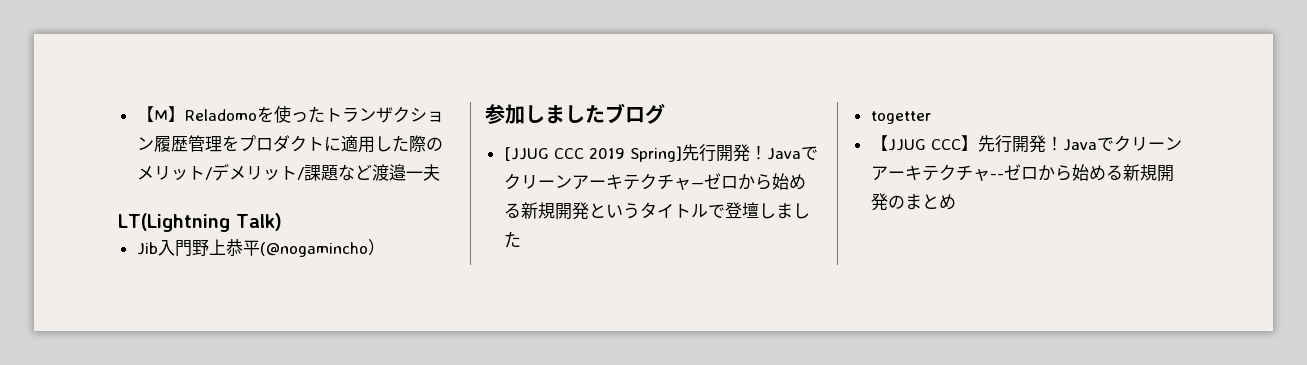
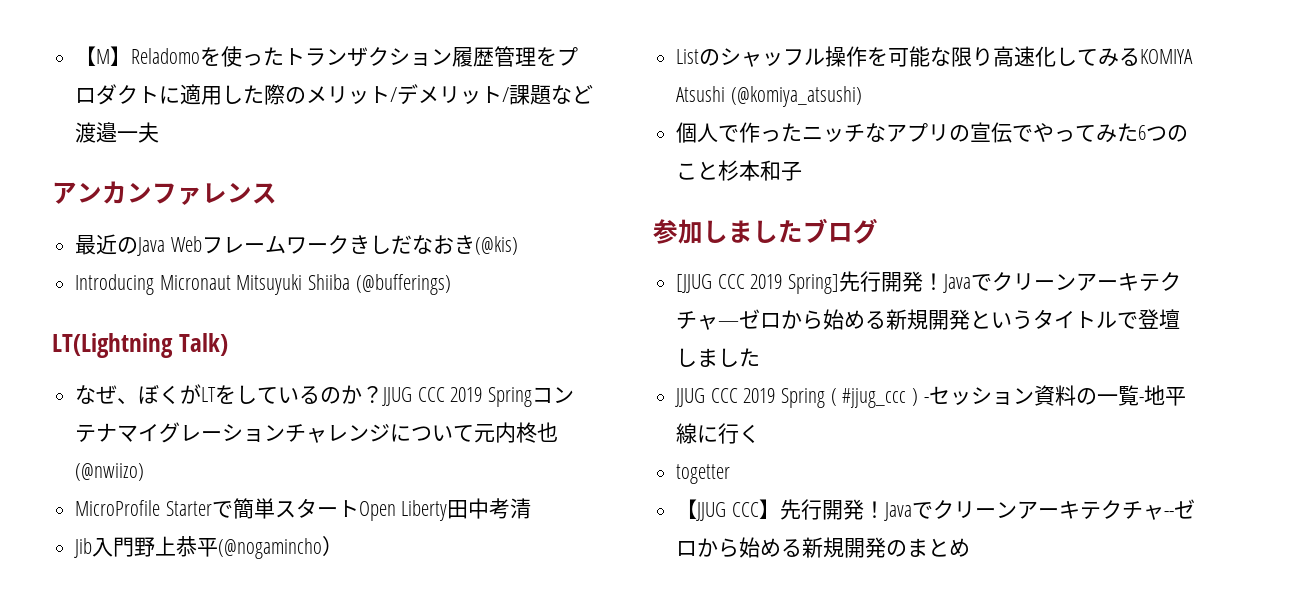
+ アンカンファレンス
+ 最近のJava Webフレームワークきしだなおき(@kis)
+ Introducing Micronaut Mitsuyuki Shiiba (@bufferings)
  LT(Lightning Talk)
+ なぜ、ぼくがLTをしているのか？JJUG CCC 2019 Springコンテナマイグレーションチャレンジについて元内柊也(@nwiizo)
+ MicroProfile Starterで簡単スタートOpen Liberty田中考清
+ Listのシャッフル操作を可能な限り高速化してみるKOMIYA Atsushi (@komiya_atsushi)
+ 個人で作ったニッチなアプリの宣伝でやってみた6つのこと杉本和子
+ JJUG CCC 2019 Spring ( #jjug_ccc ) -セッション資料の一覧-地平線に行く

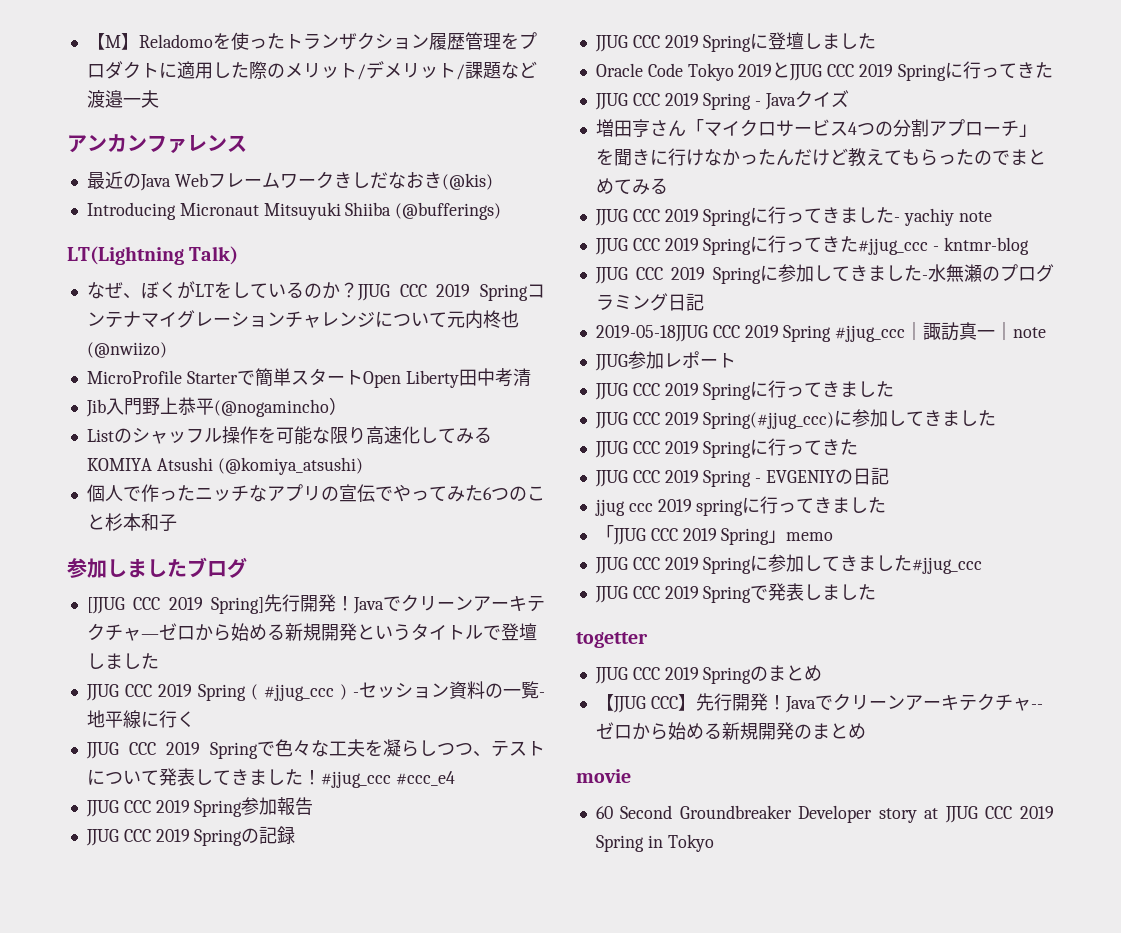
+ JJUG CCC 2019 Springで色々な工夫を凝らしつつ、テストについて発表してきました！#jjug_ccc #ccc_e4
+ JJUG CCC 2019 Spring参加報告
+ JJUG CCC 2019 Springの記録
+ JJUG CCC 2019 Springに登壇しました
+ Oracle Code Tokyo 2019とJJUG CCC 2019 Springに行ってきた
+ JJUG CCC 2019 Spring - Javaクイズ
+ 増田亨さん「マイクロサービス4つの分割アプローチ」を聞きに行けなかったんだけど教えてもらったのでまとめてみる
+ JJUG CCC 2019 Springに行ってきました- yachiy note
+ JJUG CCC 2019 Springに行ってきた#jjug_ccc - kntmr-blog
+ JJUG CCC 2019 Springに参加してきました-水無瀬のプログラミング日記
+ 2019-05-18JJUG CCC 2019 Spring #jjug_ccc｜諏訪真一｜note
+ JJUG参加レポート
+ JJUG CCC 2019 Springに行ってきました
+ JJUG CCC 2019 Spring(#jjug_ccc)に参加してきました
+ JJUG CCC 2019 Springに行ってきた
+ JJUG CCC 2019 Spring - EVGENIYの日記
+ jjug ccc 2019 springに行ってきました
+ 「JJUG CCC 2019 Spring」memo
+ JJUG CCC 2019 Springに参加してきました#jjug_ccc
+ JJUG CCC 2019 Springで発表しました
  togetter
+ JJUG CCC 2019 Springのまとめ
+ movie
+ 60 Second Groundbreaker Developer story at JJUG CCC 2019 Spring in Tokyo

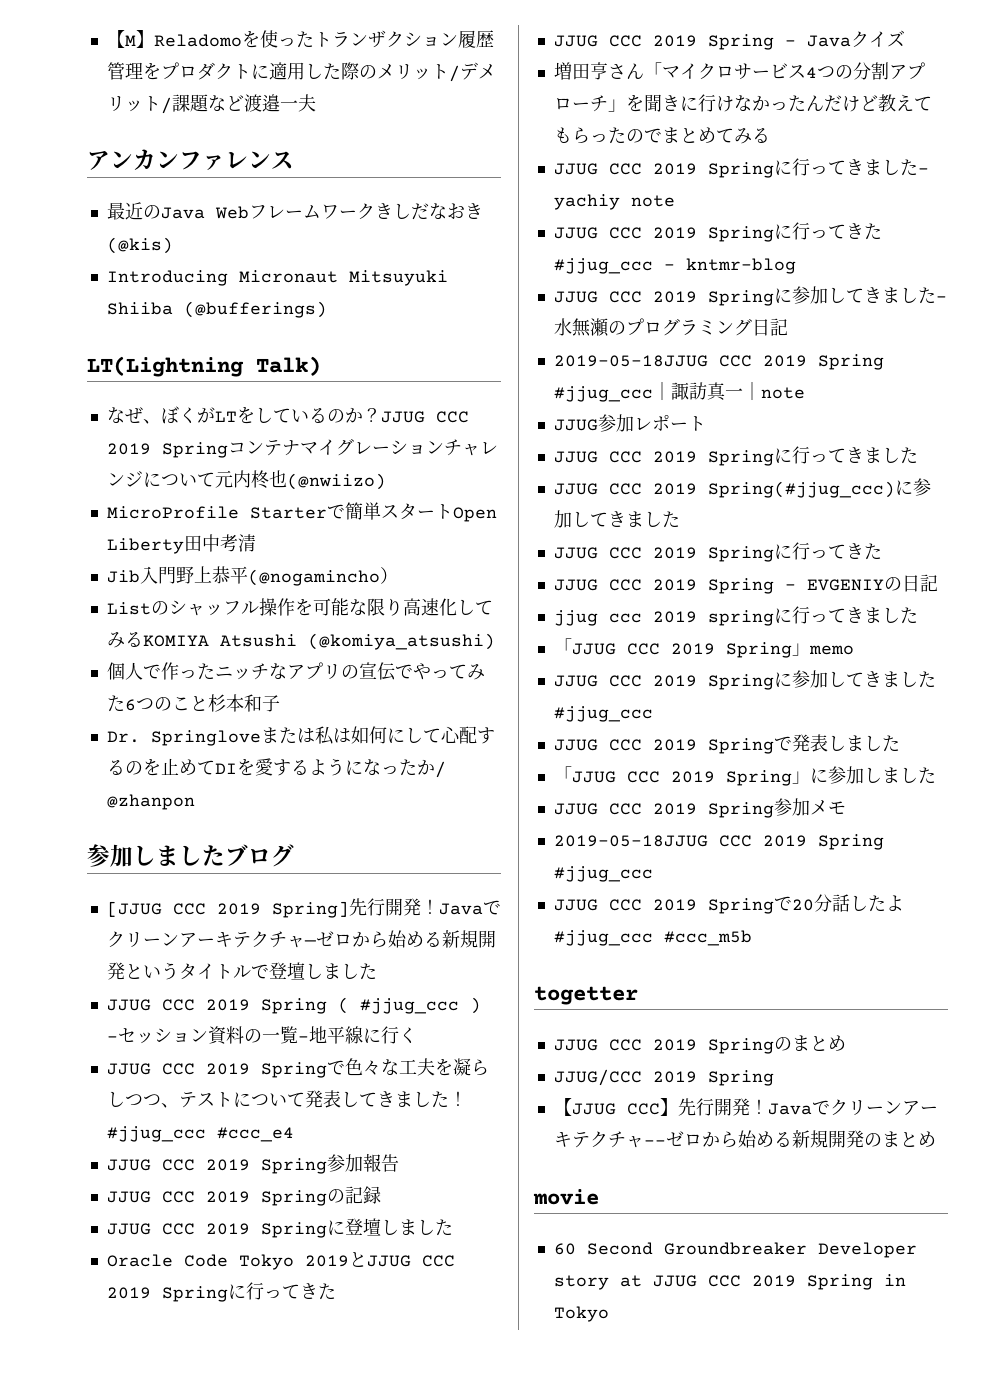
+ Dr. Springloveまたは私は如何にして心配するのを止めてDIを愛するようになったか/ @zhanpon
+ 「JJUG CCC 2019 Spring」に参加しました
+ JJUG CCC 2019 Spring参加メモ
+ 2019-05-18JJUG CCC 2019 Spring #jjug_ccc
+ JJUG CCC 2019 Springで20分話したよ#jjug_ccc #ccc_m5b
+ JJUG/CCC 2019 Spring

